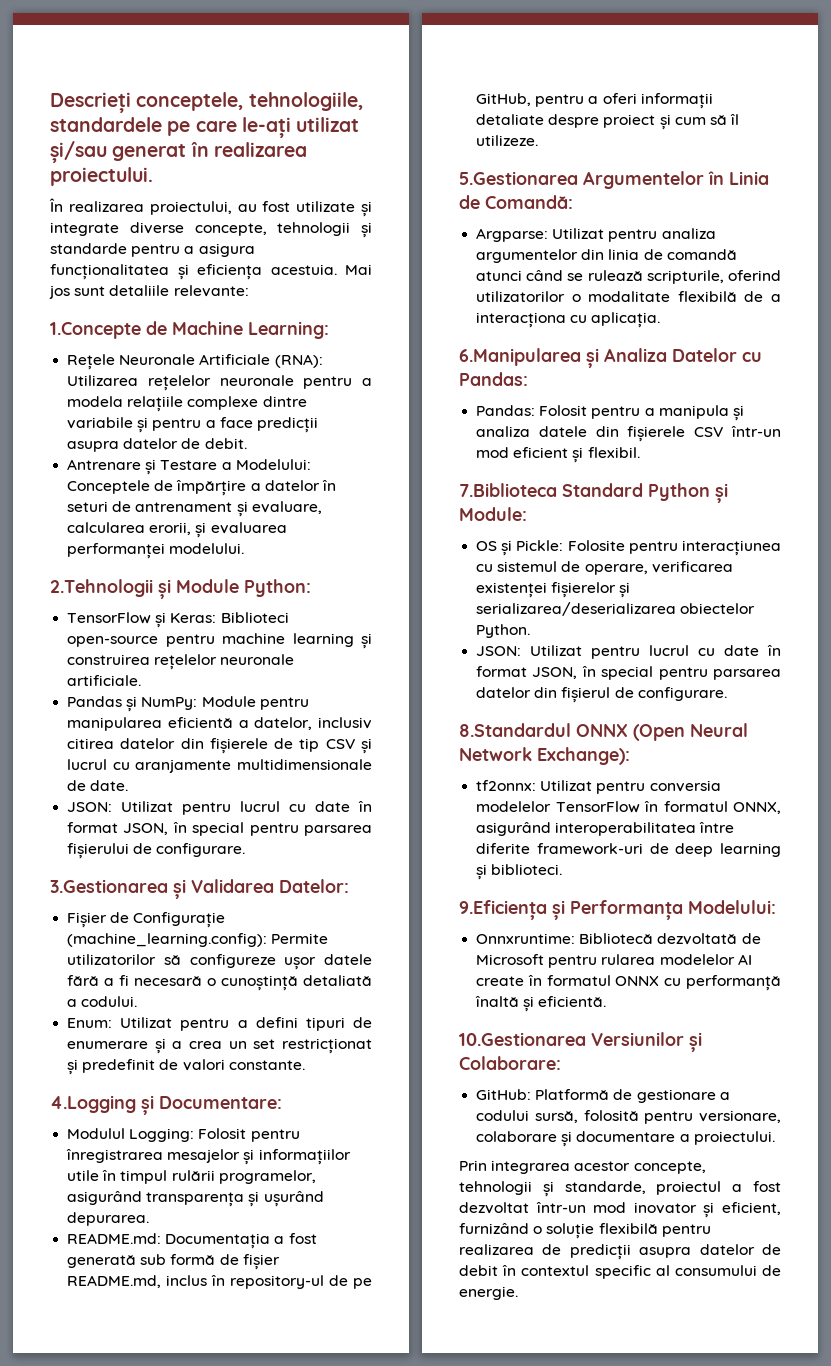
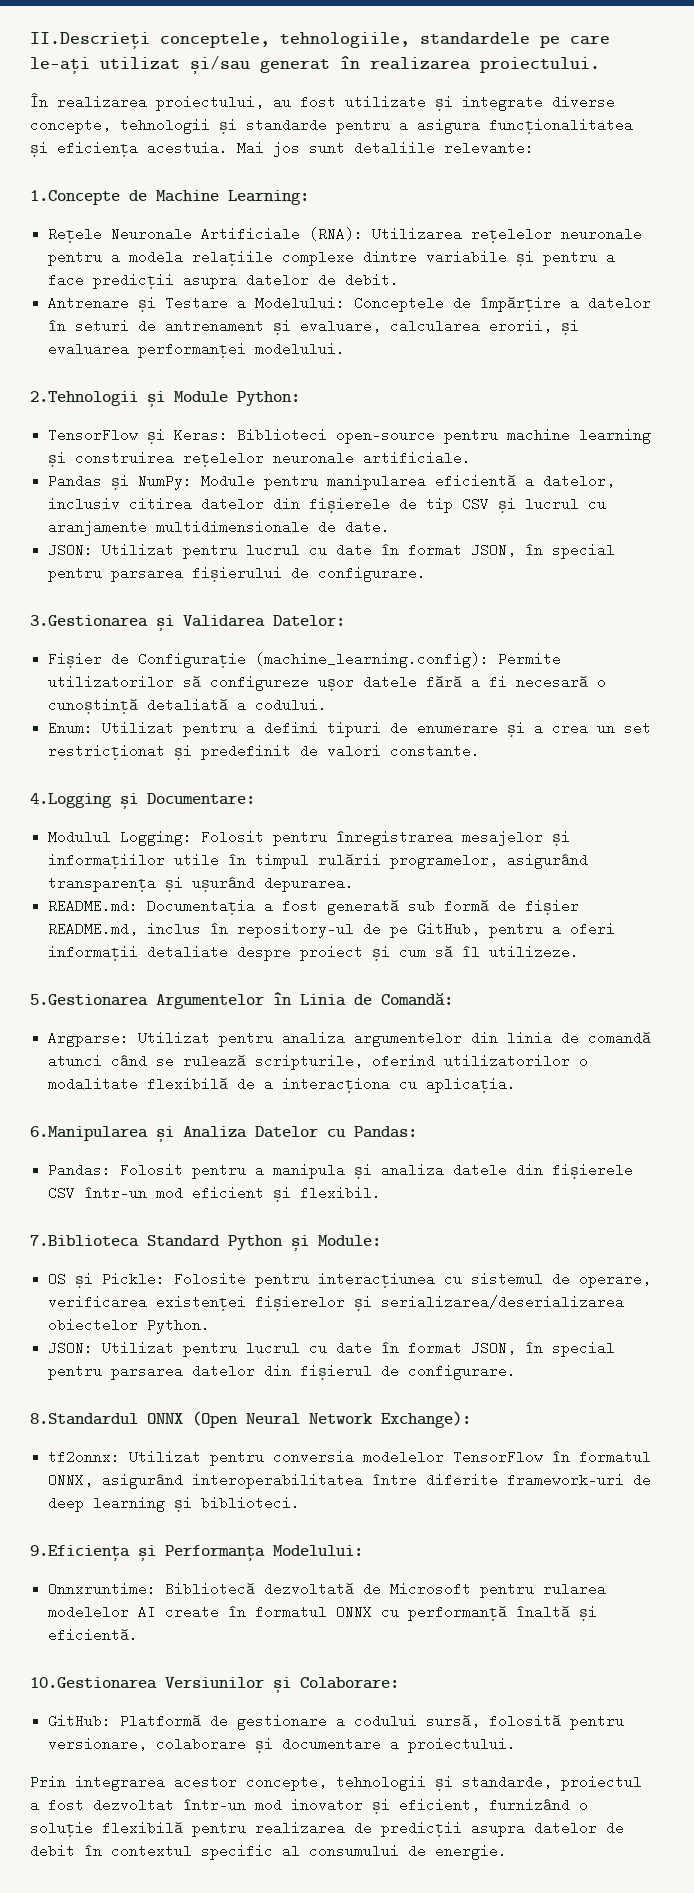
- Descrieți conceptele, tehnologiile, standardele pe care le-ați utilizat și/sau generat în realizarea proiectului.
+ II.Descrieți conceptele, tehnologiile, standardele pe care le-ați utilizat și/sau generat în realizarea proiectului.

